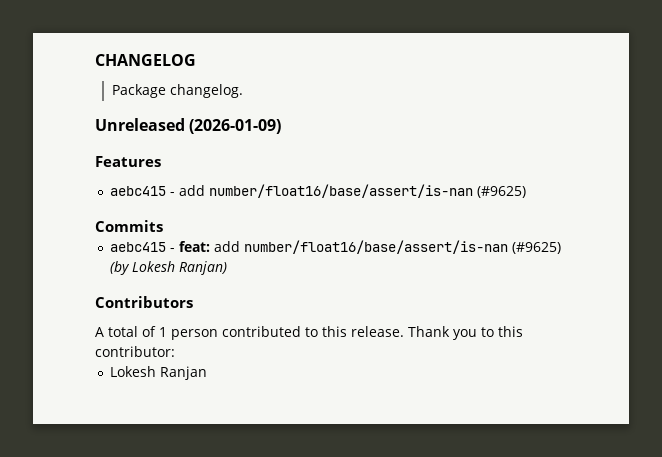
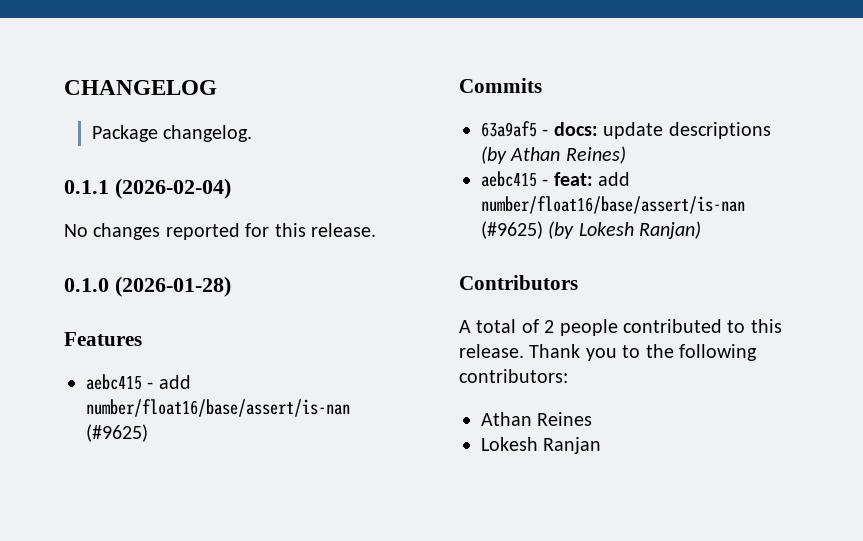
- Unreleased (2026-01-09)
+ 0.1.1 (2026-02-04)
+ No changes reported for this release.
+ 0.1.0 (2026-01-28)
+ 63a9af5 - docs: update descriptions (by Athan Reines)
- A total of 1 person contributed to this release.
+ A total of 2 people contributed to this release.
- Thank you to this contributor:
+ Thank you to the following contributors:
+ Athan Reines

